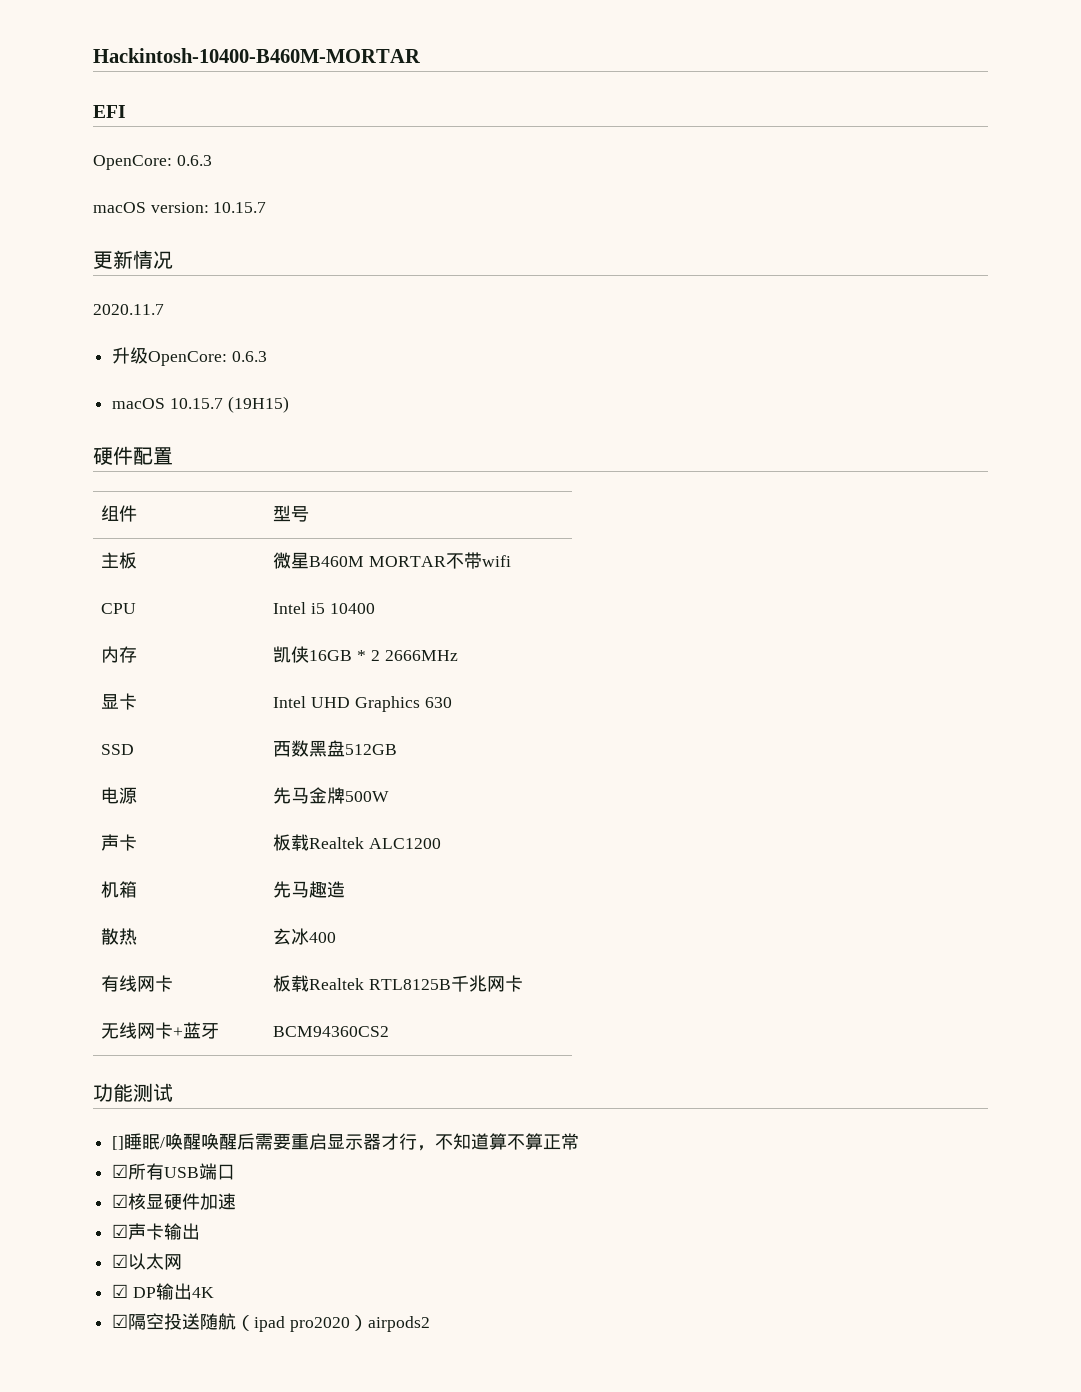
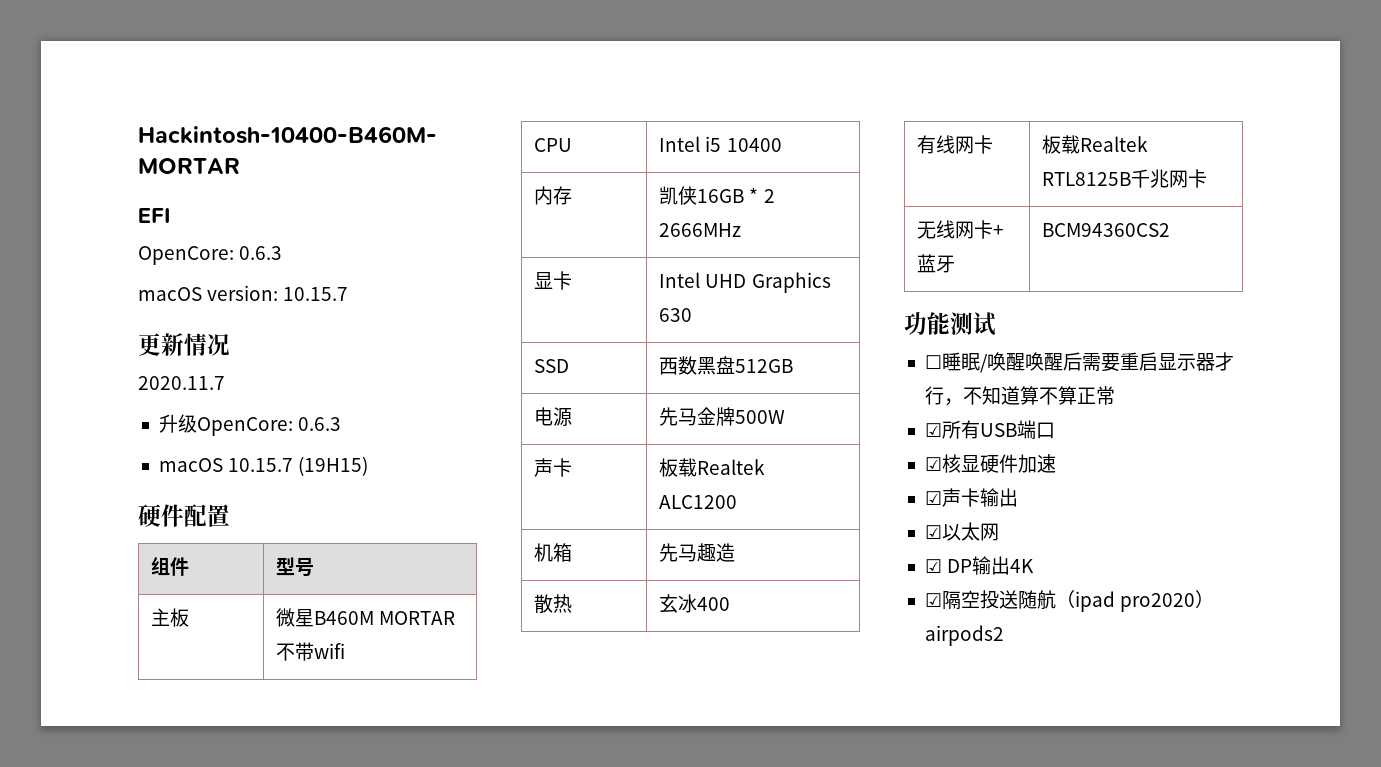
- []睡眠/唤醒唤醒后需要重启显示器才行，不知道算不算正常
+ ☐睡眠/唤醒唤醒后需要重启显示器才行，不知道算不算正常

